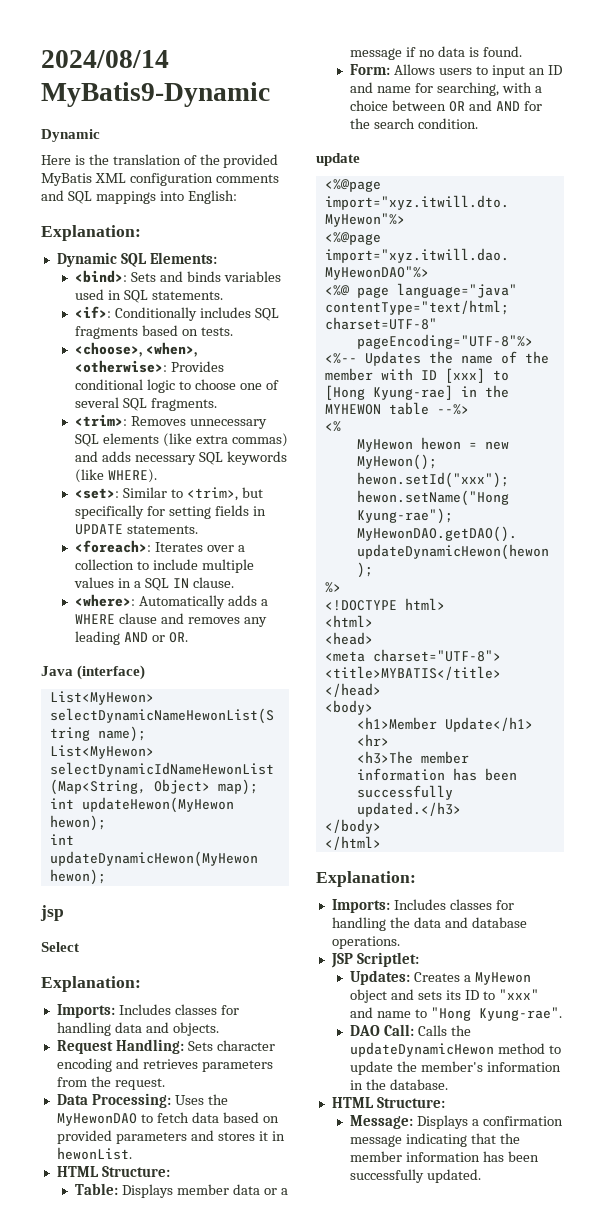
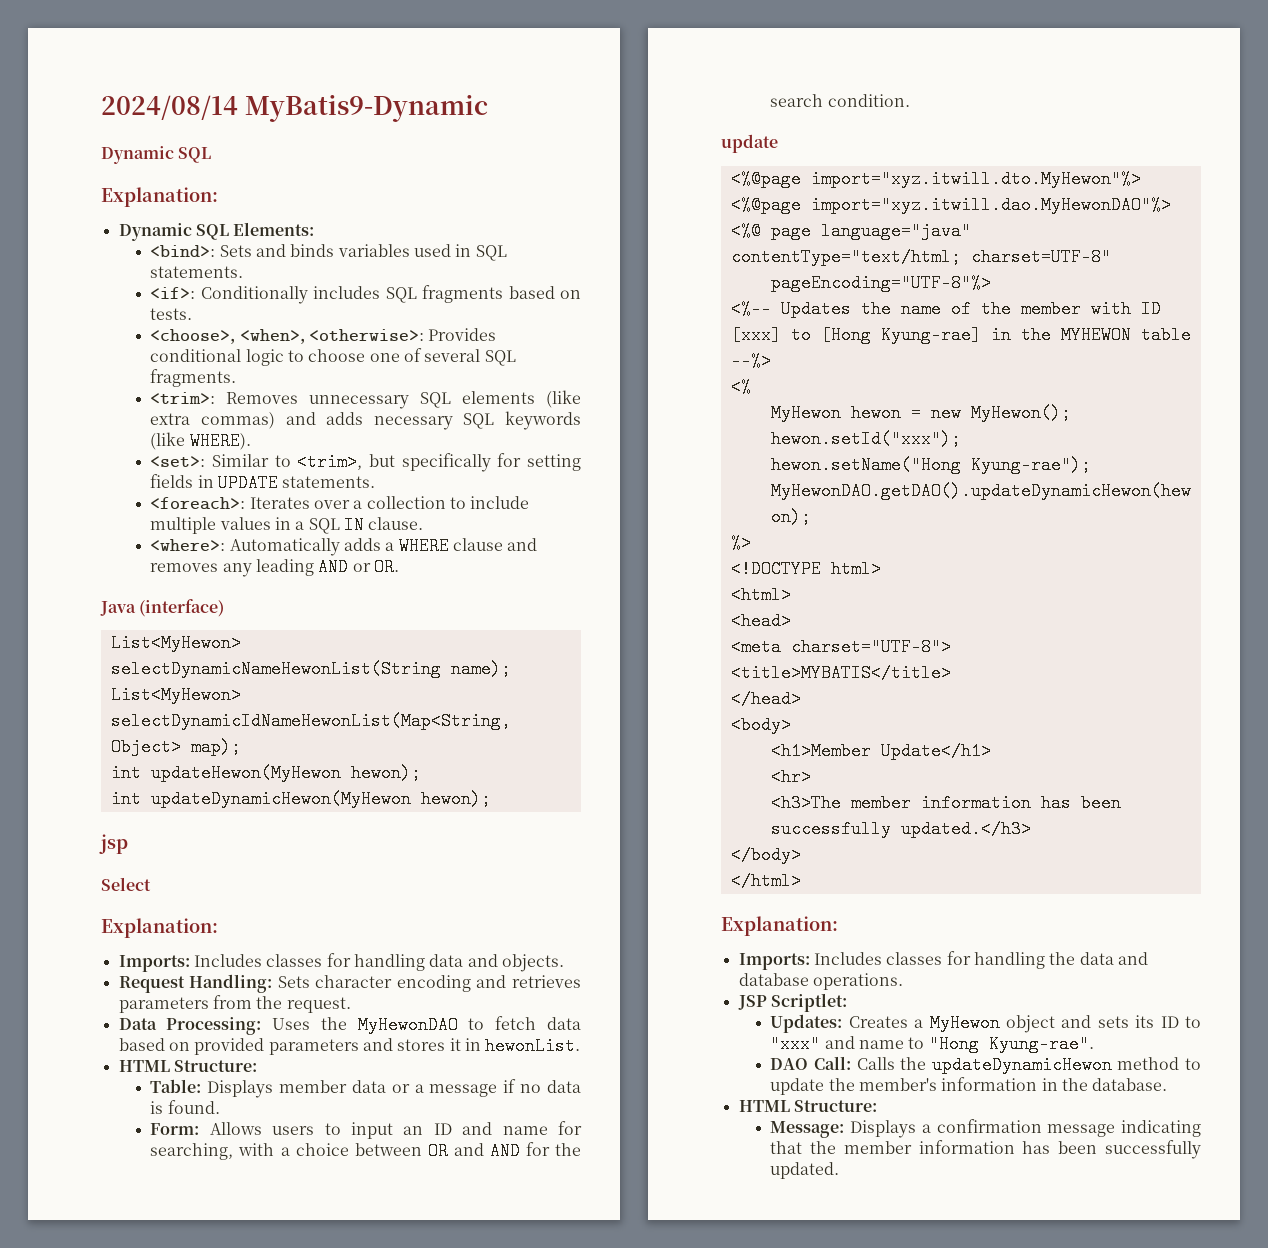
  2024/08/14 MyBatis9-Dynamic
- Dynamic
- Here is the translation of the provided MyBatis XML configuration comments and SQL mappings into English:
+ Dynamic SQL

